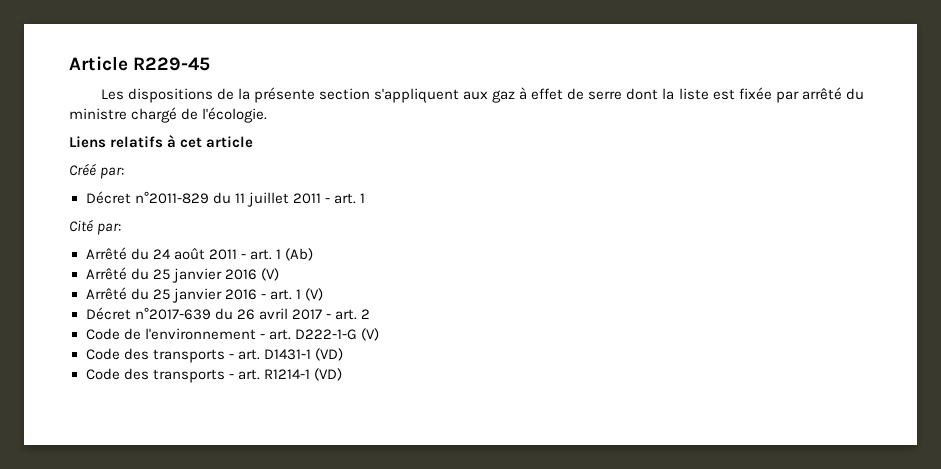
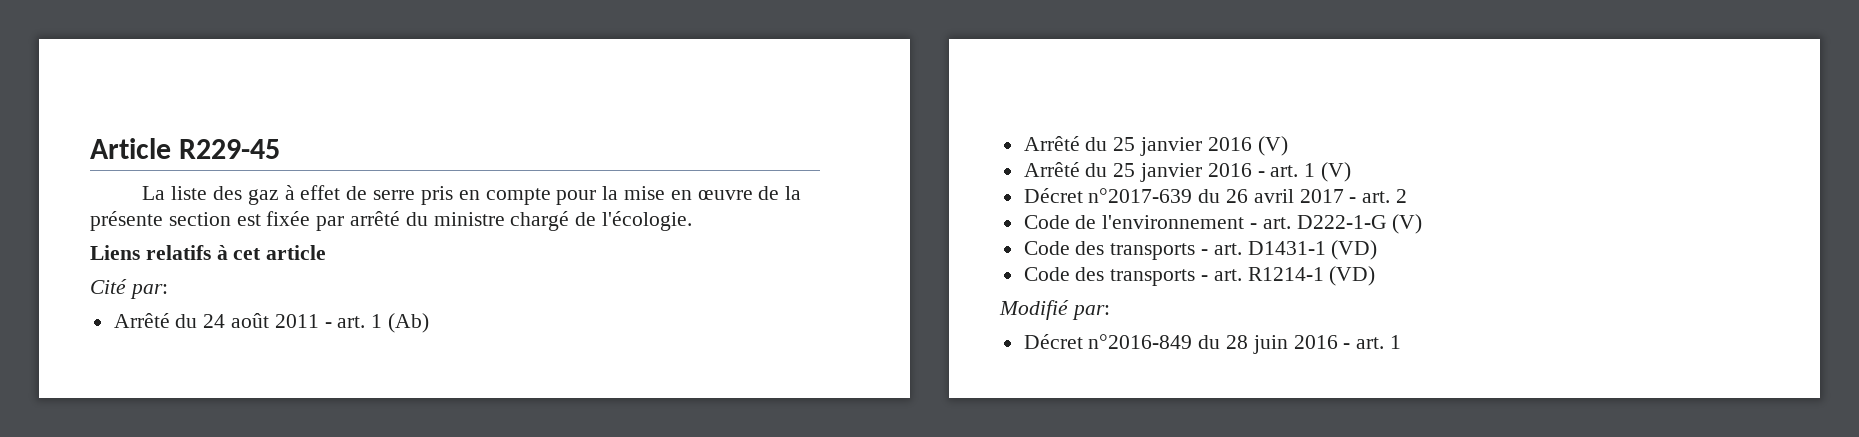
- Les dispositions de la présente section s'appliquent aux gaz à effet de serre dont la liste est fixée par arrêté du ministre chargé de l'écologie.
+ La liste des gaz à effet de serre pris en compte pour la mise en œuvre de la présente section est fixée par arrêté du ministre chargé de l'écologie.
- Créé par:
- Décret n°2011-829 du 11 juillet 2011 - art. 1
+ Modifié par:
+ Décret n°2016-849 du 28 juin 2016 - art. 1

